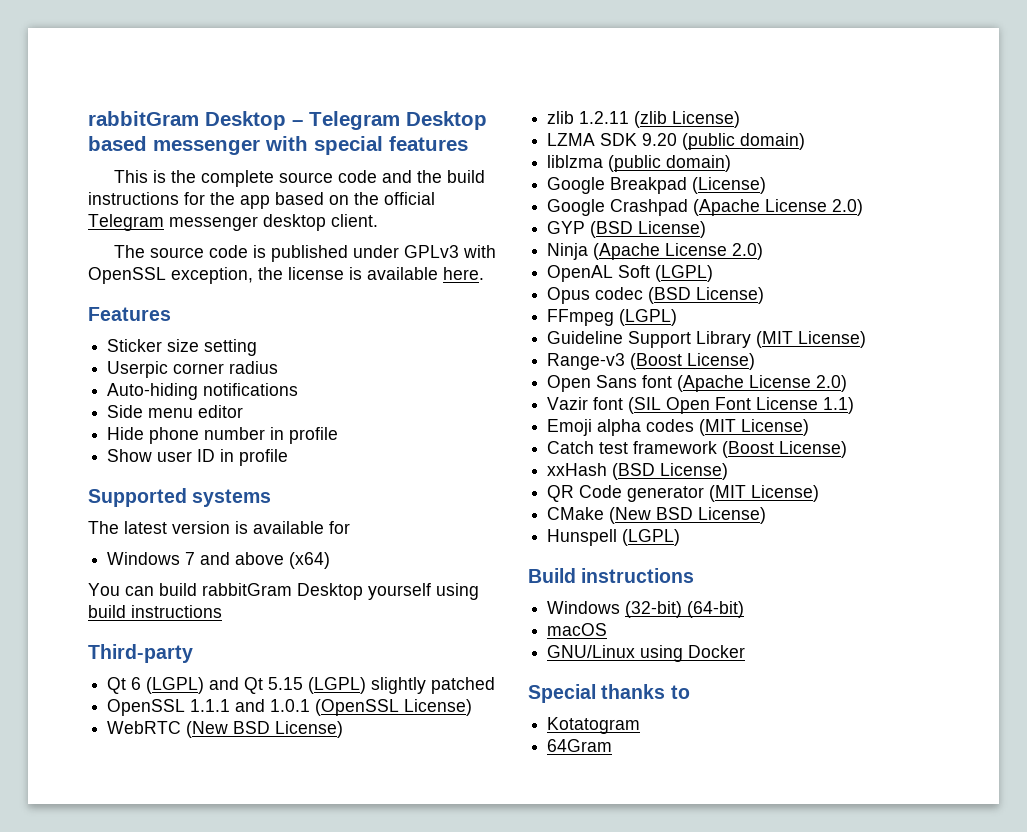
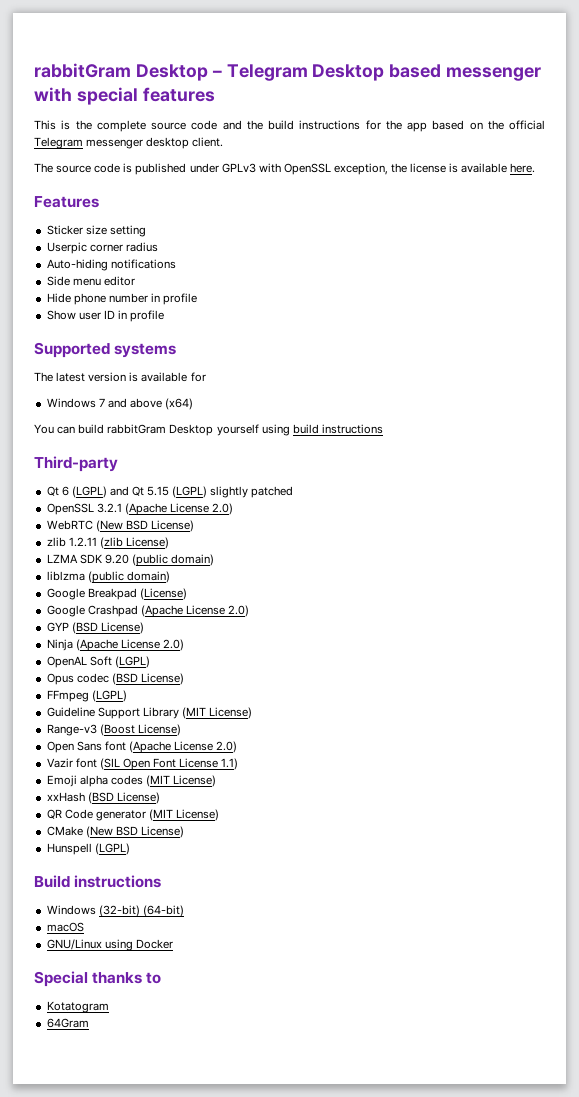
- OpenSSL 1.1.1 and 1.0.1 (OpenSSL License)
+ OpenSSL 3.2.1 (Apache License 2.0)
- Catch test framework (Boost License)

